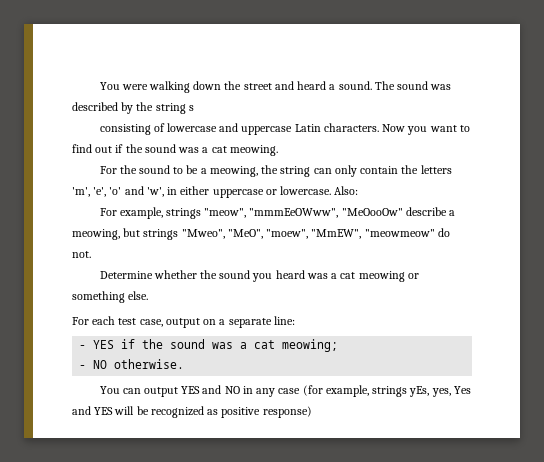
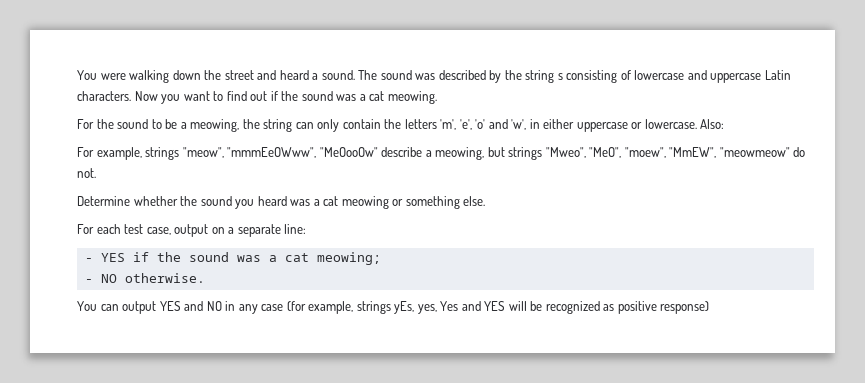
- The sound was described by the string s
- consisting of lowercase and uppercase Latin characters.
+ The sound was described by the string s consisting of lowercase and uppercase Latin characters.

